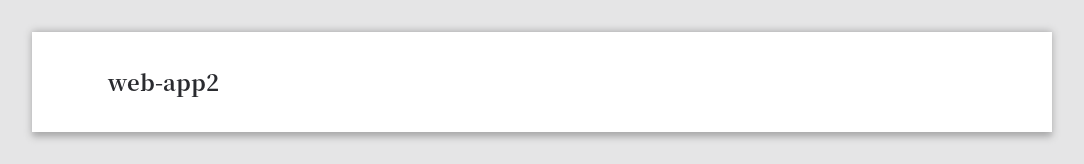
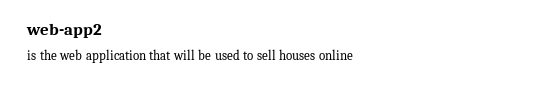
+ is the web application that will be used to sell houses online

